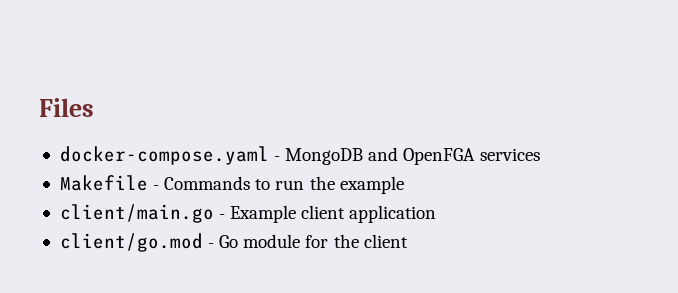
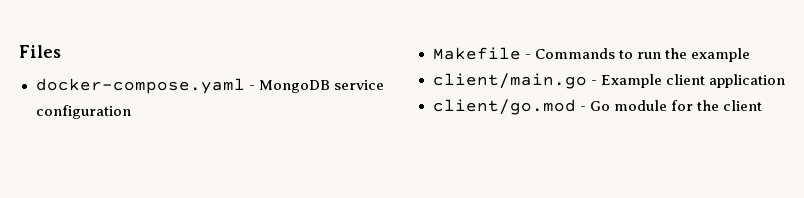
- docker-compose.yaml - MongoDB and OpenFGA services
+ docker-compose.yaml - MongoDB service configuration

